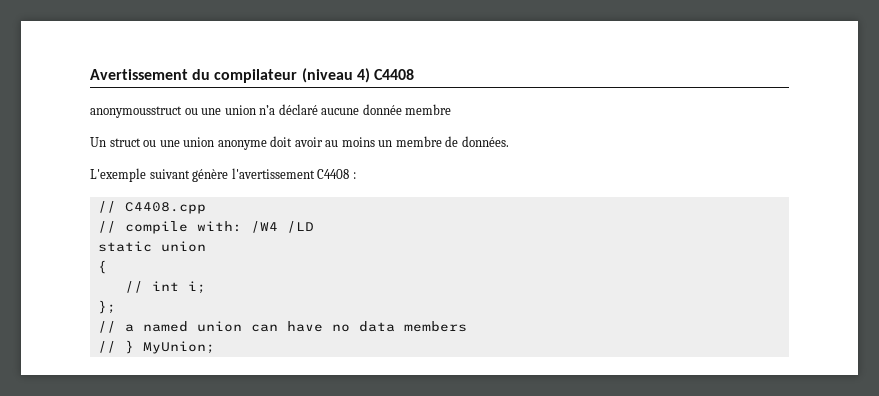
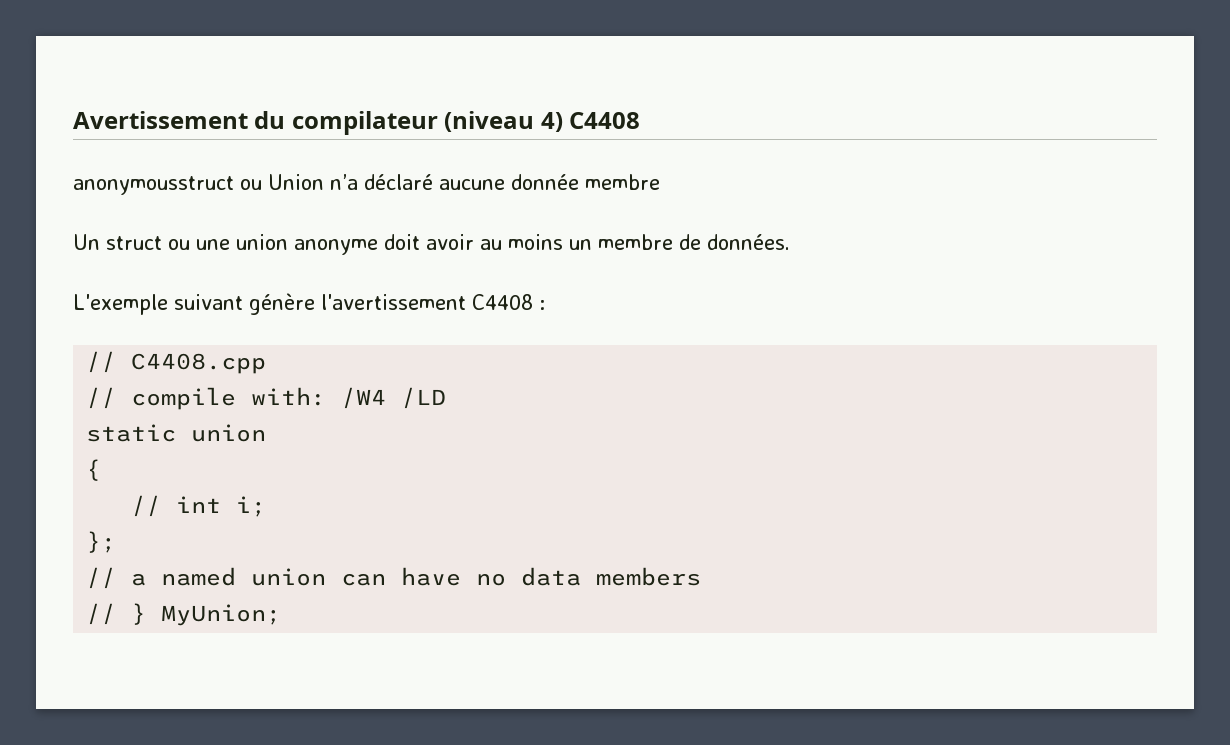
- anonymousstruct ou une union n’a déclaré aucune donnée membre
+ anonymousstruct ou Union n’a déclaré aucune donnée membre

